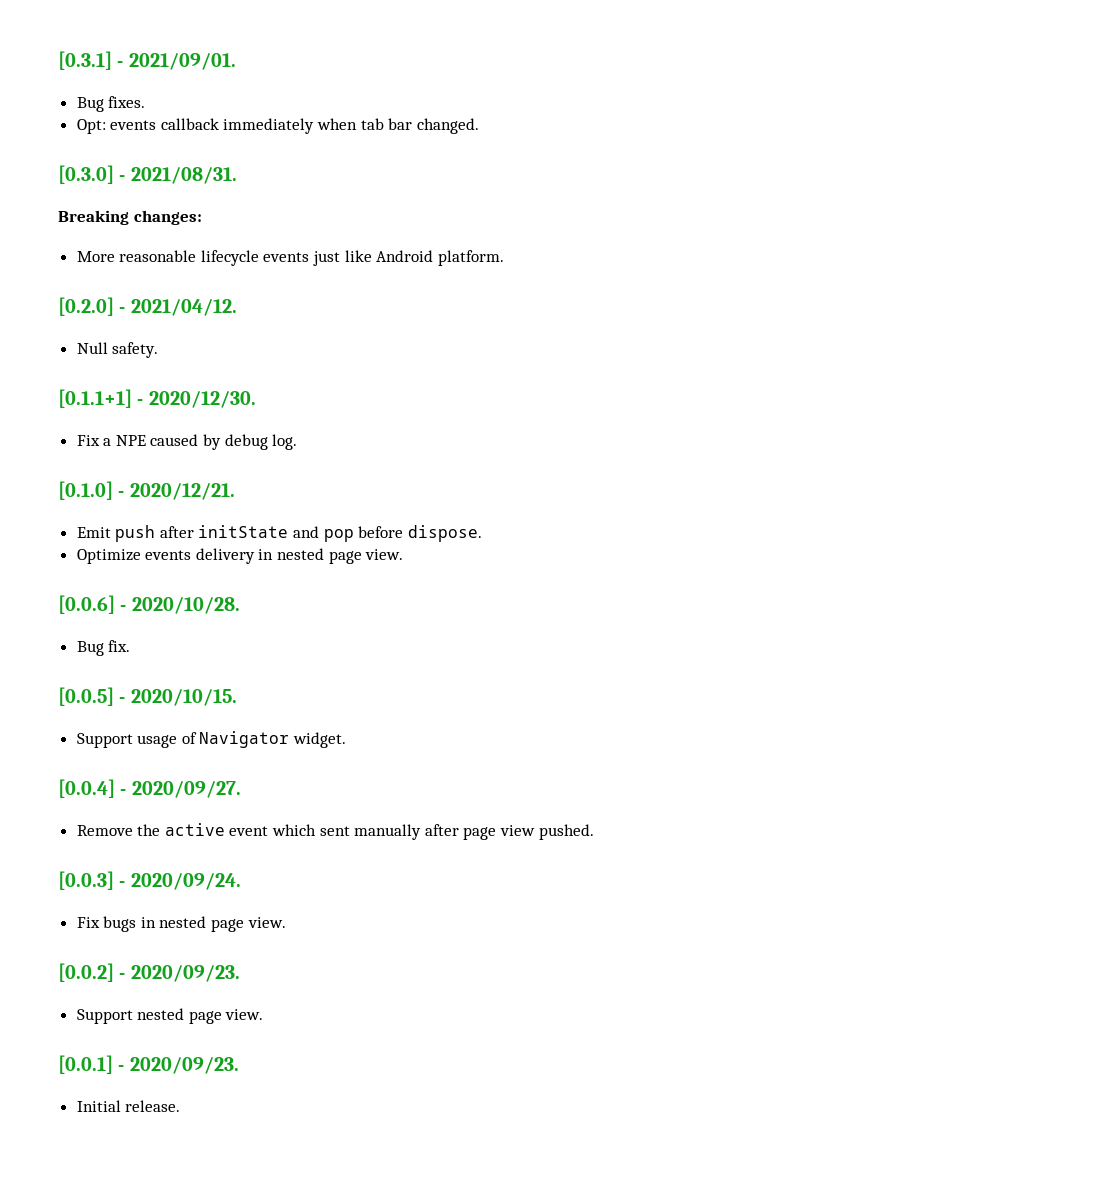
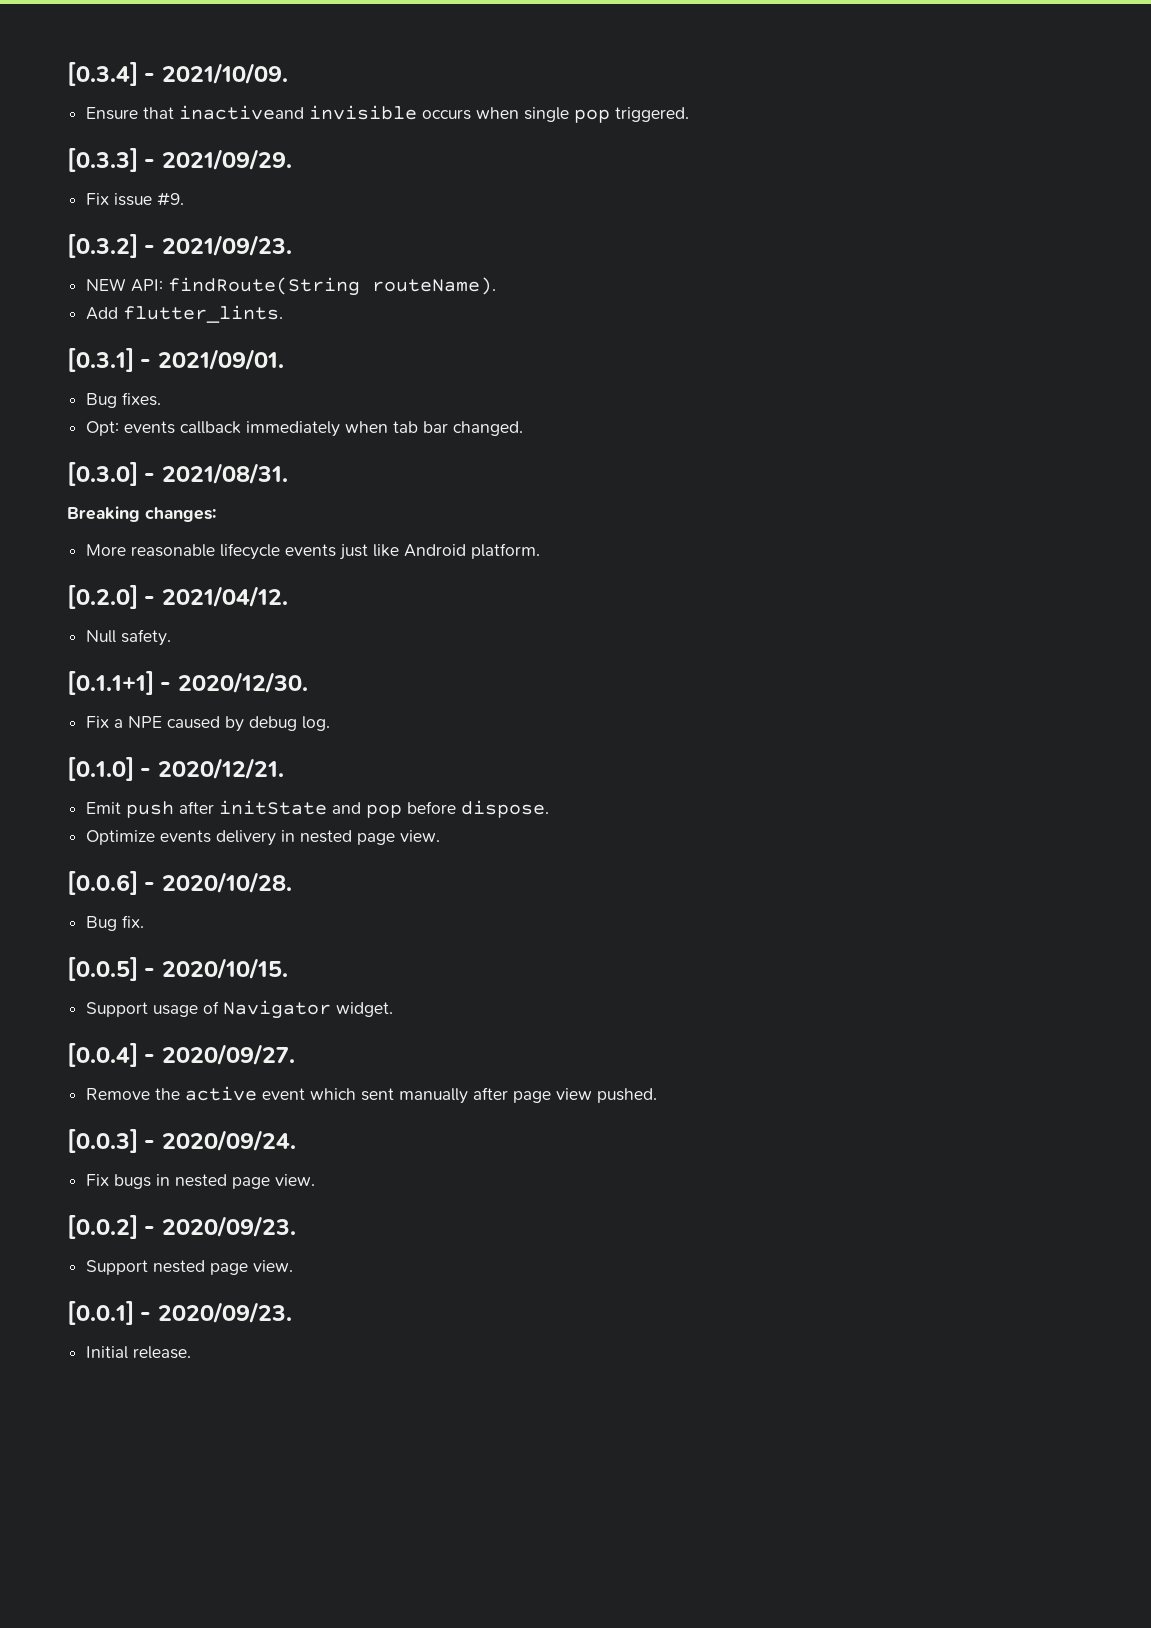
+ [0.3.4] - 2021/10/09.
+ Ensure that inactiveand invisible occurs when single pop triggered.
+ [0.3.3] - 2021/09/29.
+ Fix issue #9.
+ [0.3.2] - 2021/09/23.
+ NEW API: findRoute(String routeName).
+ Add flutter_lints.

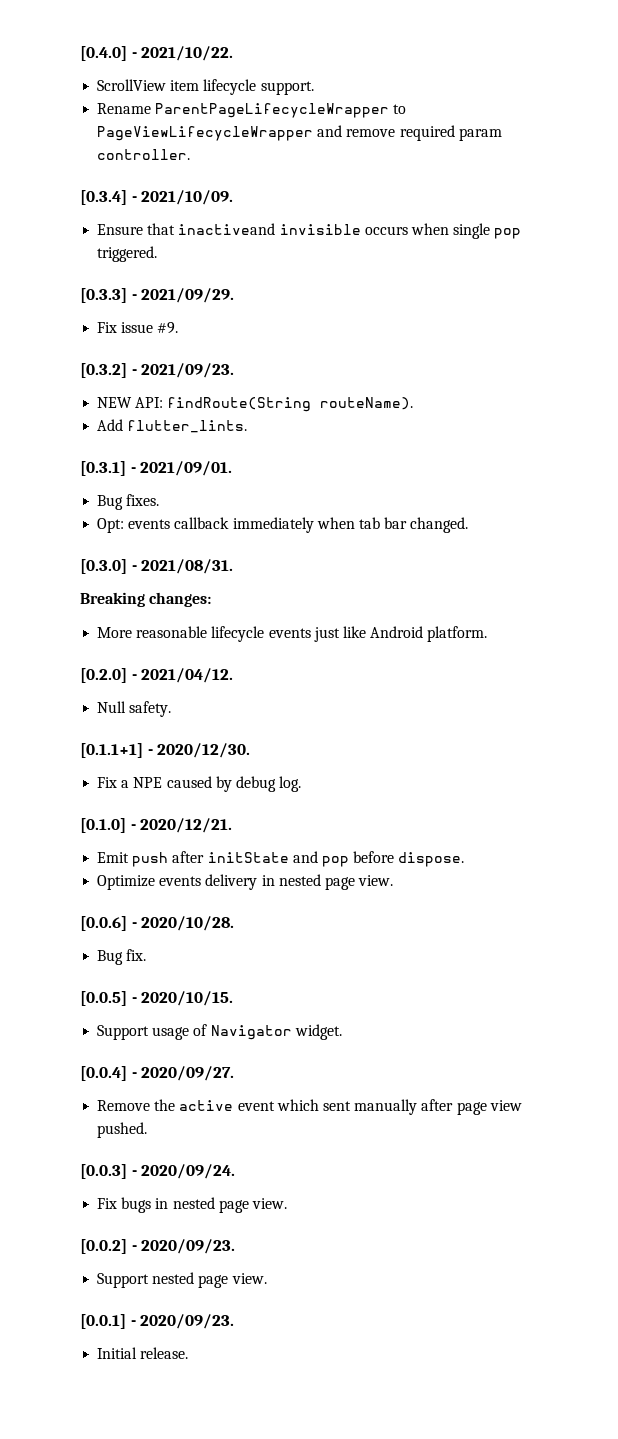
+ [0.4.0] - 2021/10/22.
+ ScrollView item lifecycle support.
+ Rename ParentPageLifecycleWrapper to PageViewLifecycleWrapper and remove required param controller.

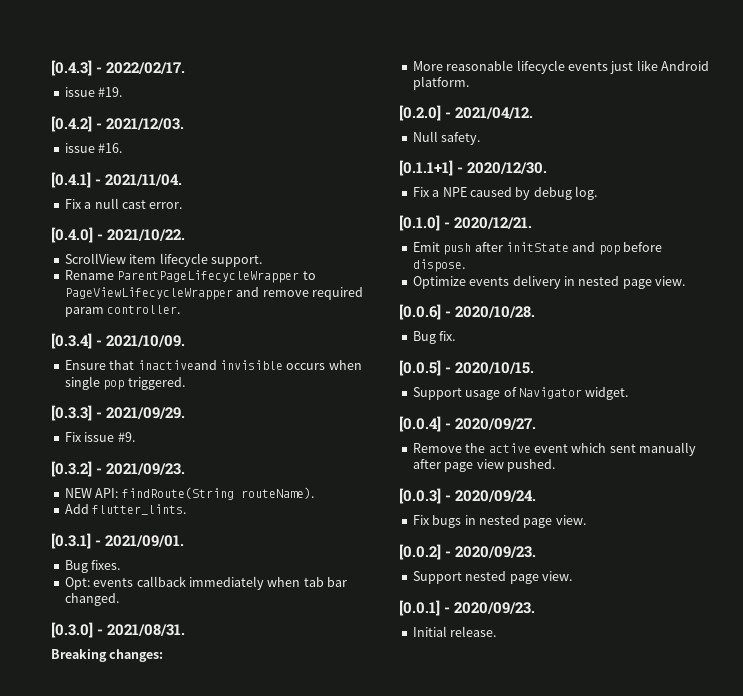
+ [0.4.3] - 2022/02/17.
+ issue #19.
+ [0.4.2] - 2021/12/03.
+ issue #16.
+ [0.4.1] - 2021/11/04.
+ Fix a null cast error.

